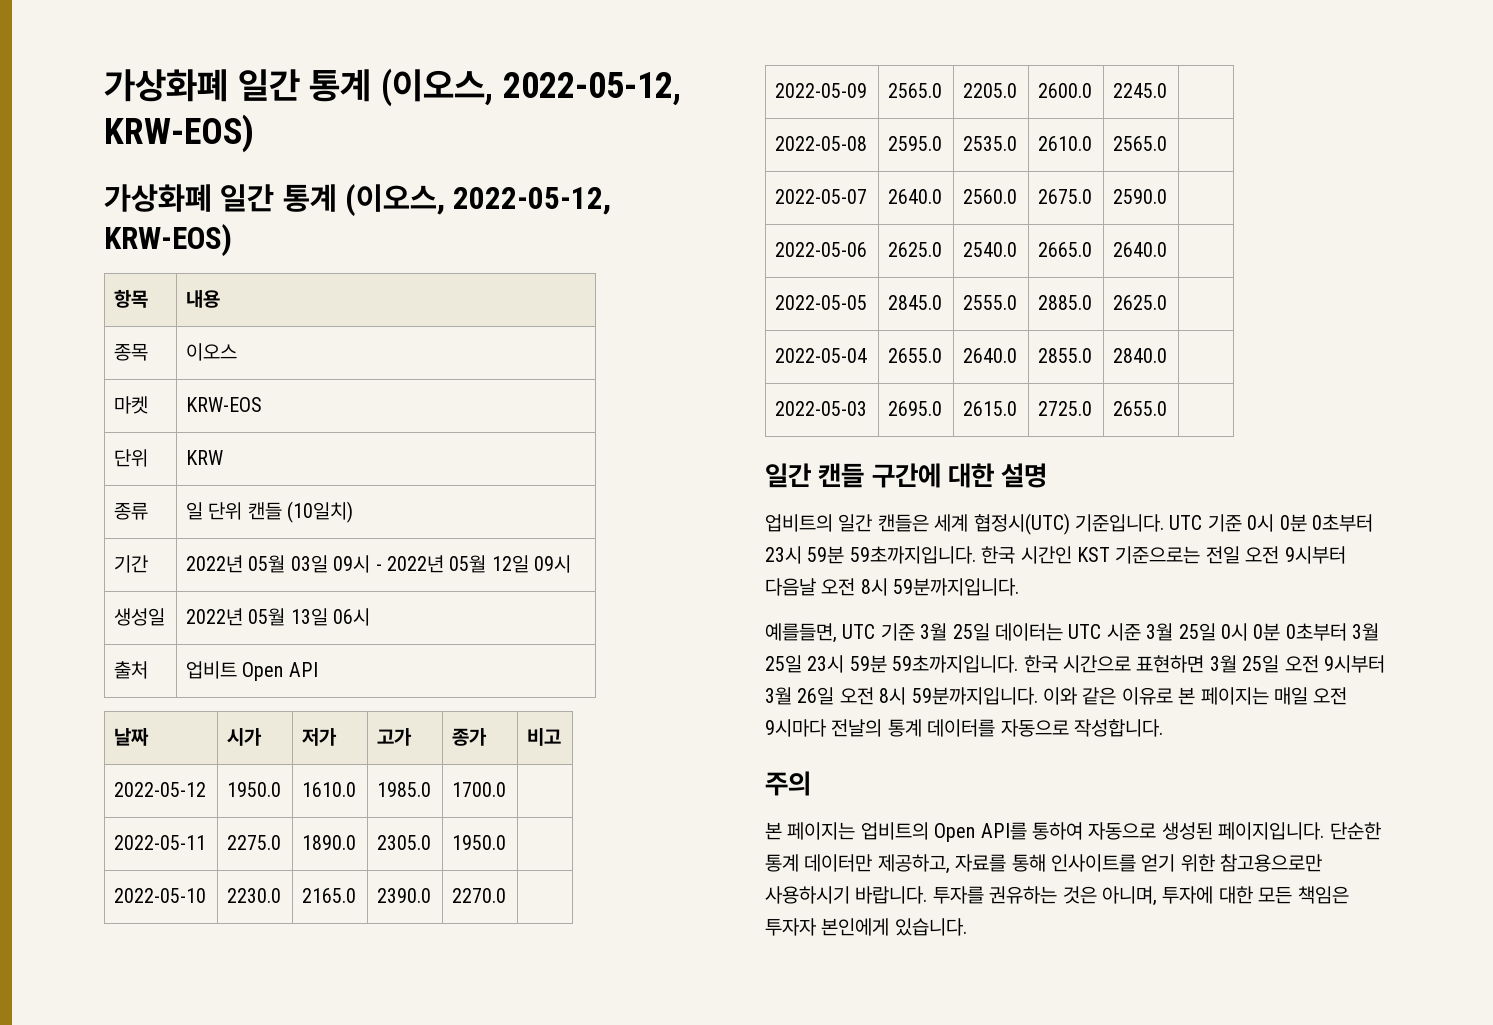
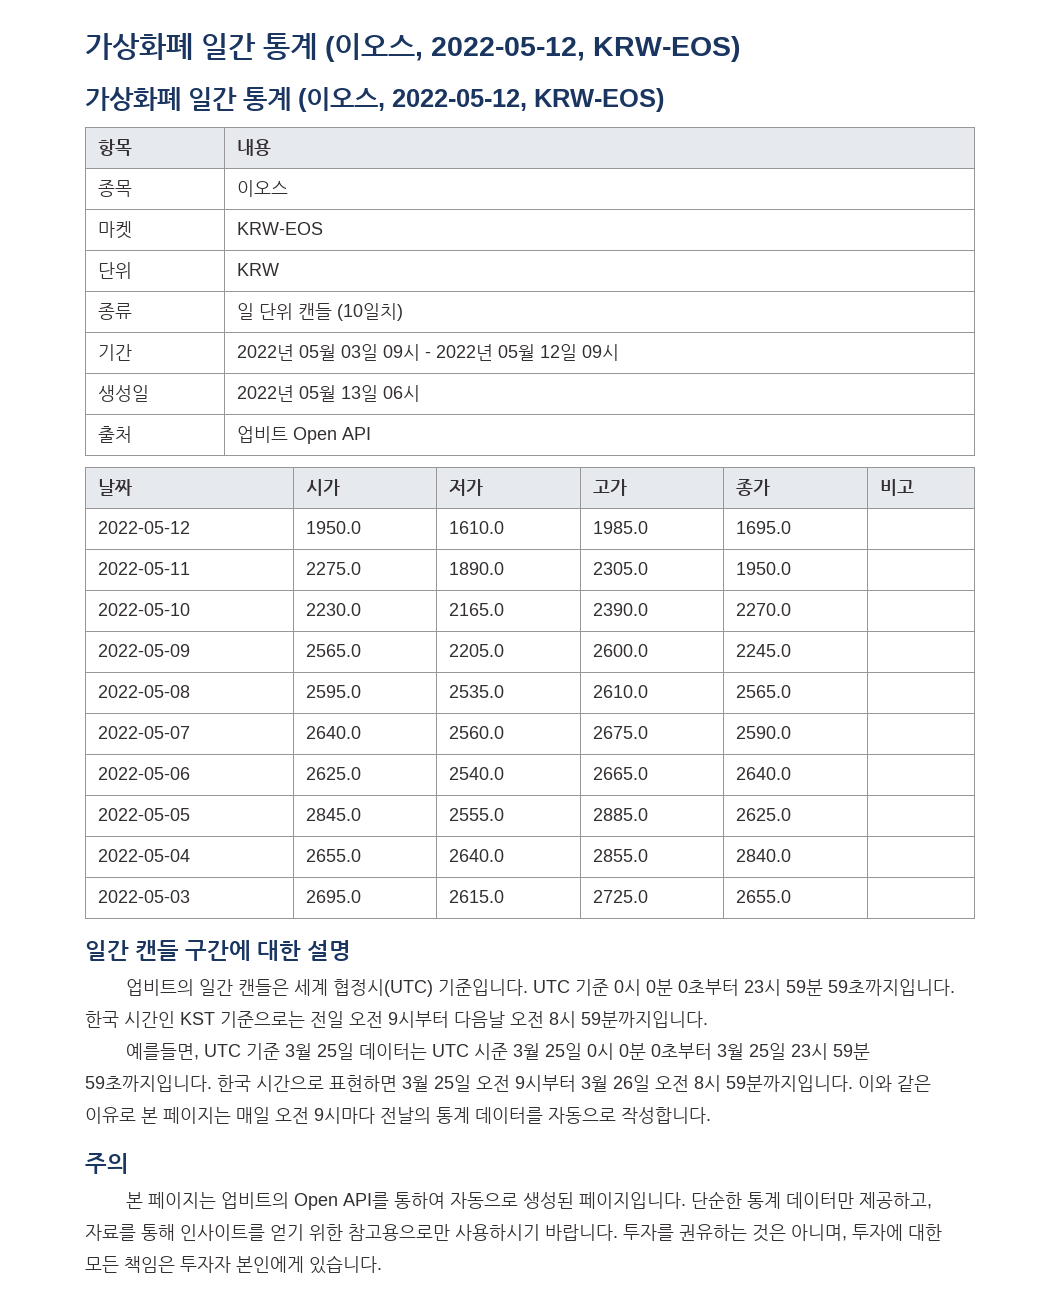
- 2022-05-12 | 1950.0 | 1610.0 | 1985.0 | 1700.0 |
+ 2022-05-12 | 1950.0 | 1610.0 | 1985.0 | 1695.0 |

